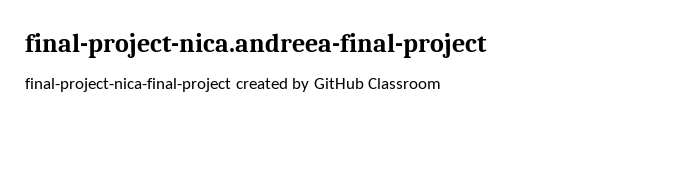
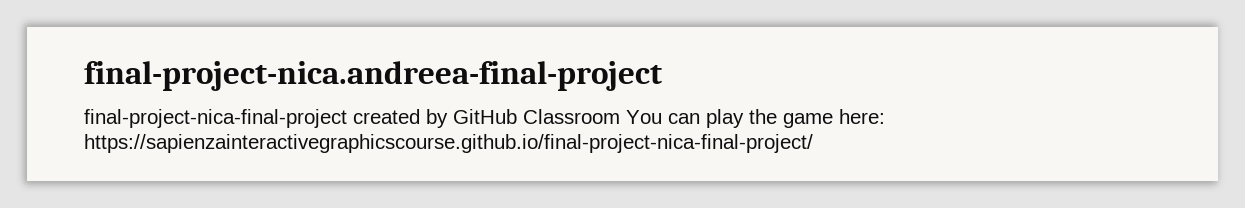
- final-project-nica-final-project created by GitHub Classroom
+ final-project-nica-final-project created by GitHub Classroom You can play the game here: https://sapienzainteractivegraphicscourse.github.io/final-project-nica-final-project/

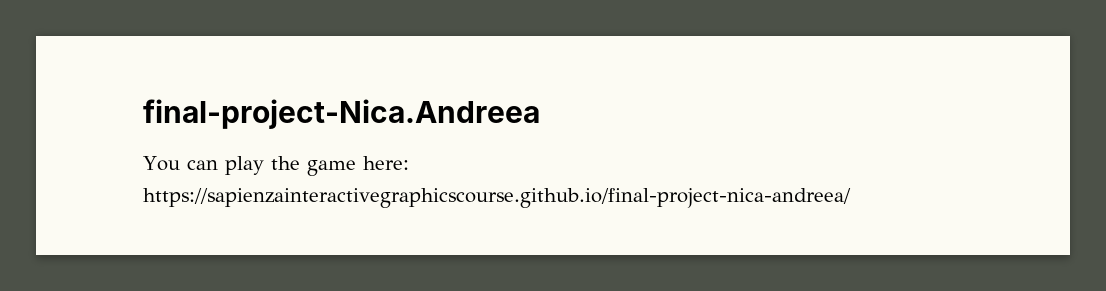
- final-project-nica.andreea-final-project
- final-project-nica-final-project created by GitHub Classroom You can play the game here: https://sapienzainteractivegraphicscourse.github.io/final-project-nica-final-project/
+ final-project-Nica.Andreea
+ You can play the game here: https://sapienzainteractivegraphicscourse.github.io/final-project-nica-andreea/

